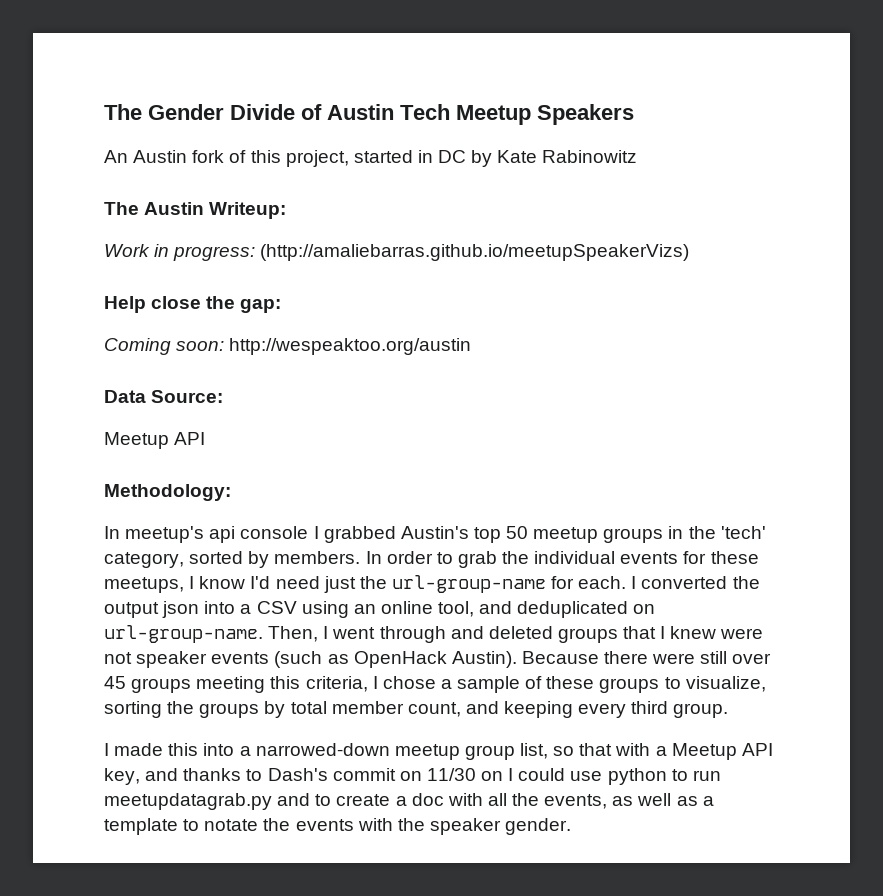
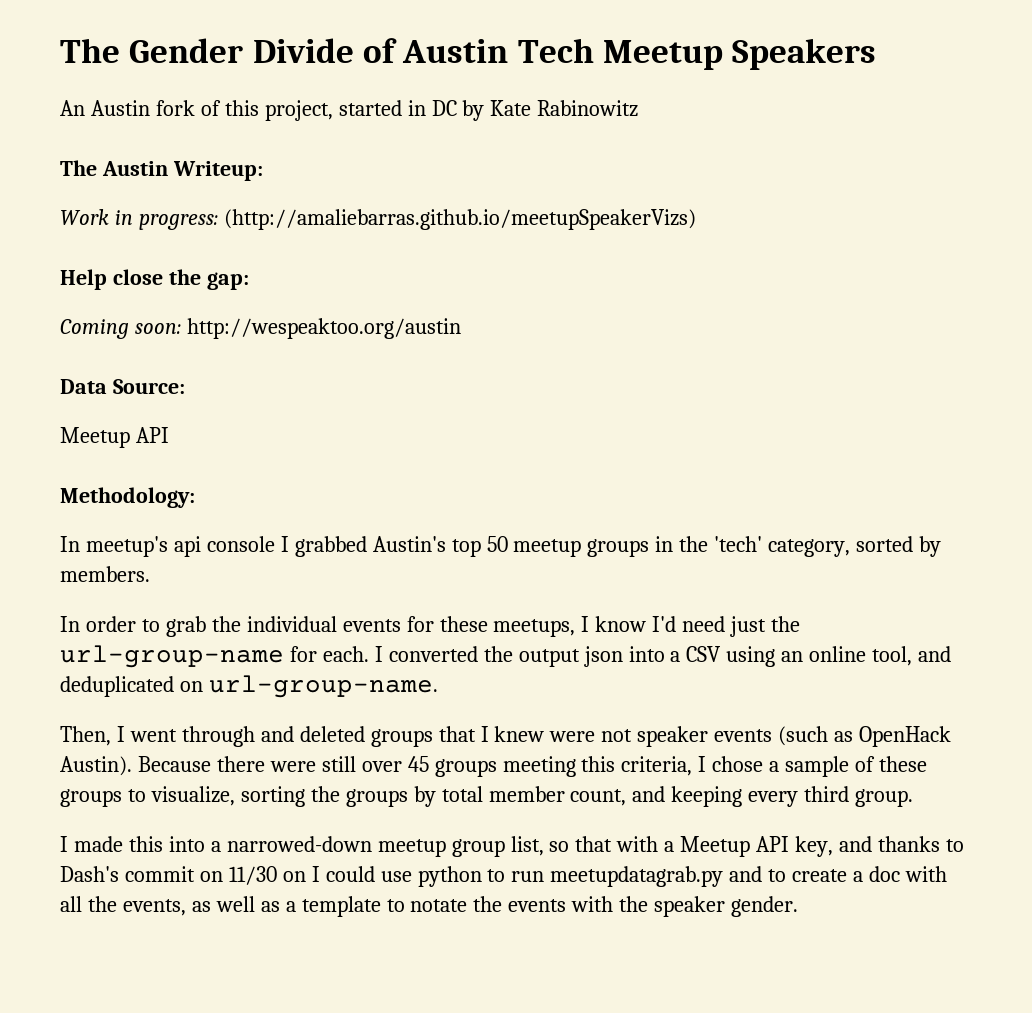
- In meetup's api console I grabbed Austin's top 50 meetup groups in the 'tech' category, sorted by members. In order to grab the individual events for these meetups, I know I'd need just the url-group-name for each.
+ In meetup's api console I grabbed Austin's top 50 meetup groups in the 'tech' category, sorted by members.
+ In order to grab the individual events for these meetups, I know I'd need just the url-group-name for each.
- I converted the output json into a CSV using an online tool, and deduplicated on url-group-name. Then, I went through and deleted groups that I knew were not speaker events (such as OpenHack Austin).
+ I converted the output json into a CSV using an online tool, and deduplicated on url-group-name.
+ Then, I went through and deleted groups that I knew were not speaker events (such as OpenHack Austin).

